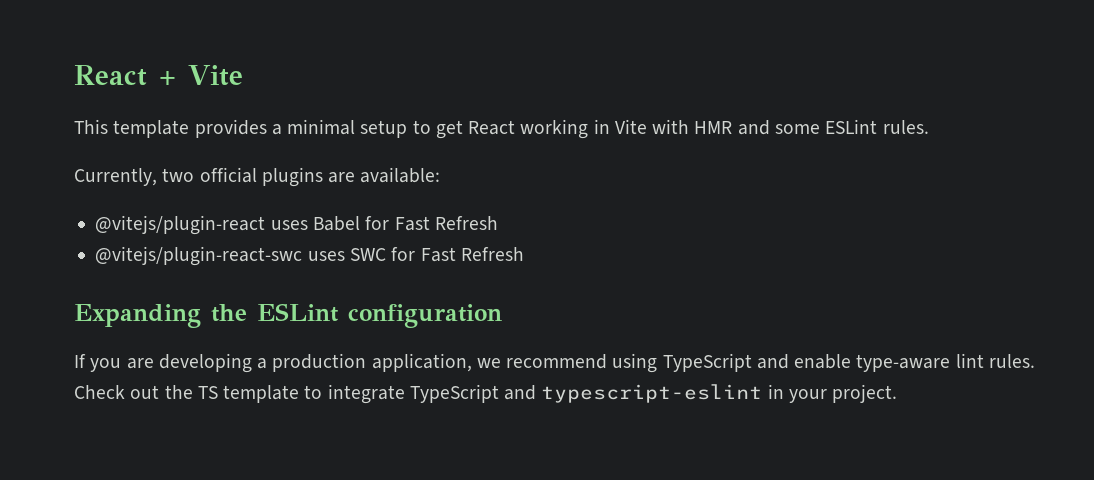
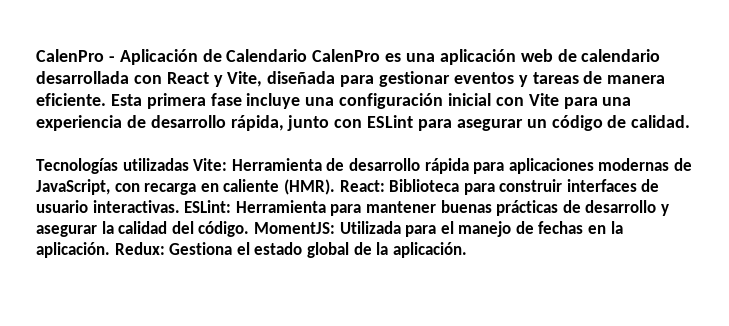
- React + Vite
- This template provides a minimal setup to get React working in Vite with HMR and some ESLint rules.
- Currently, two official plugins are available:
- @vitejs/plugin-react uses Babel for Fast Refresh
- @vitejs/plugin-react-swc uses SWC for Fast Refresh
- Expanding the ESLint configuration
- If you are developing a production application, we recommend using TypeScript and enable type-aware lint rules. Check out the TS template to integrate TypeScript and typescript-eslint in your project.
+ CalenPro - Aplicación de Calendario CalenPro es una aplicación web de calendario desarrollada con React y Vite, diseñada para gestionar eventos y tareas de manera eficiente. Esta primera fase incluye una configuración inicial con Vite para una experiencia de desarrollo rápida, junto con ESLint para asegurar un código de calidad.
+ Tecnologías utilizadas Vite: Herramienta de desarrollo rápida para aplicaciones modernas de JavaScript, con recarga en caliente (HMR). React: Biblioteca para construir interfaces de usuario interactivas. ESLint: Herramienta para mantener buenas prácticas de desarrollo y asegurar la calidad del código. MomentJS: Utilizada para el manejo de fechas en la aplicación. Redux: Gestiona el estado global de la aplicación.

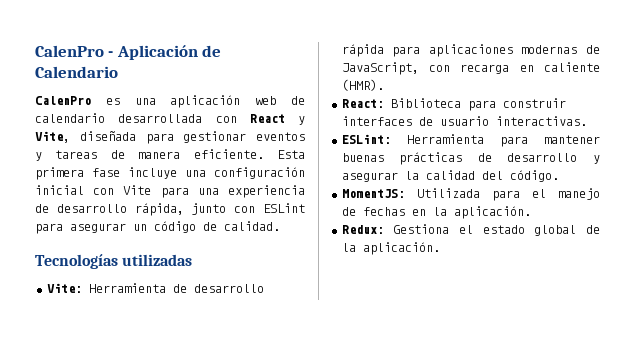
- CalenPro - Aplicación de Calendario CalenPro es una aplicación web de calendario desarrollada con React y Vite, diseñada para gestionar eventos y tareas de manera eficiente.
+ CalenPro - Aplicación de Calendario
+ CalenPro es una aplicación web de calendario desarrollada con React y Vite, diseñada para gestionar eventos y tareas de manera eficiente.
- Tecnologías utilizadas Vite: Herramienta de desarrollo rápida para aplicaciones modernas de JavaScript, con recarga en caliente (HMR). React: Biblioteca para construir interfaces de usuario interactivas. ESLint: Herramienta para mantener buenas prácticas de desarrollo y asegurar la calidad del código. MomentJS: Utilizada para el manejo de fechas en la aplicación. Redux: Gestiona el estado global de la aplicación.
+ Tecnologías utilizadas
+ Vite: Herramienta de desarrollo rápida para aplicaciones modernas de JavaScript, con recarga en caliente (HMR).
+ React: Biblioteca para construir interfaces de usuario interactivas.
+ ESLint: Herramienta para mantener buenas prácticas de desarrollo y asegurar la calidad del código.
+ MomentJS: Utilizada para el manejo de fechas en la aplicación.
+ Redux: Gestiona el estado global de la aplicación.

